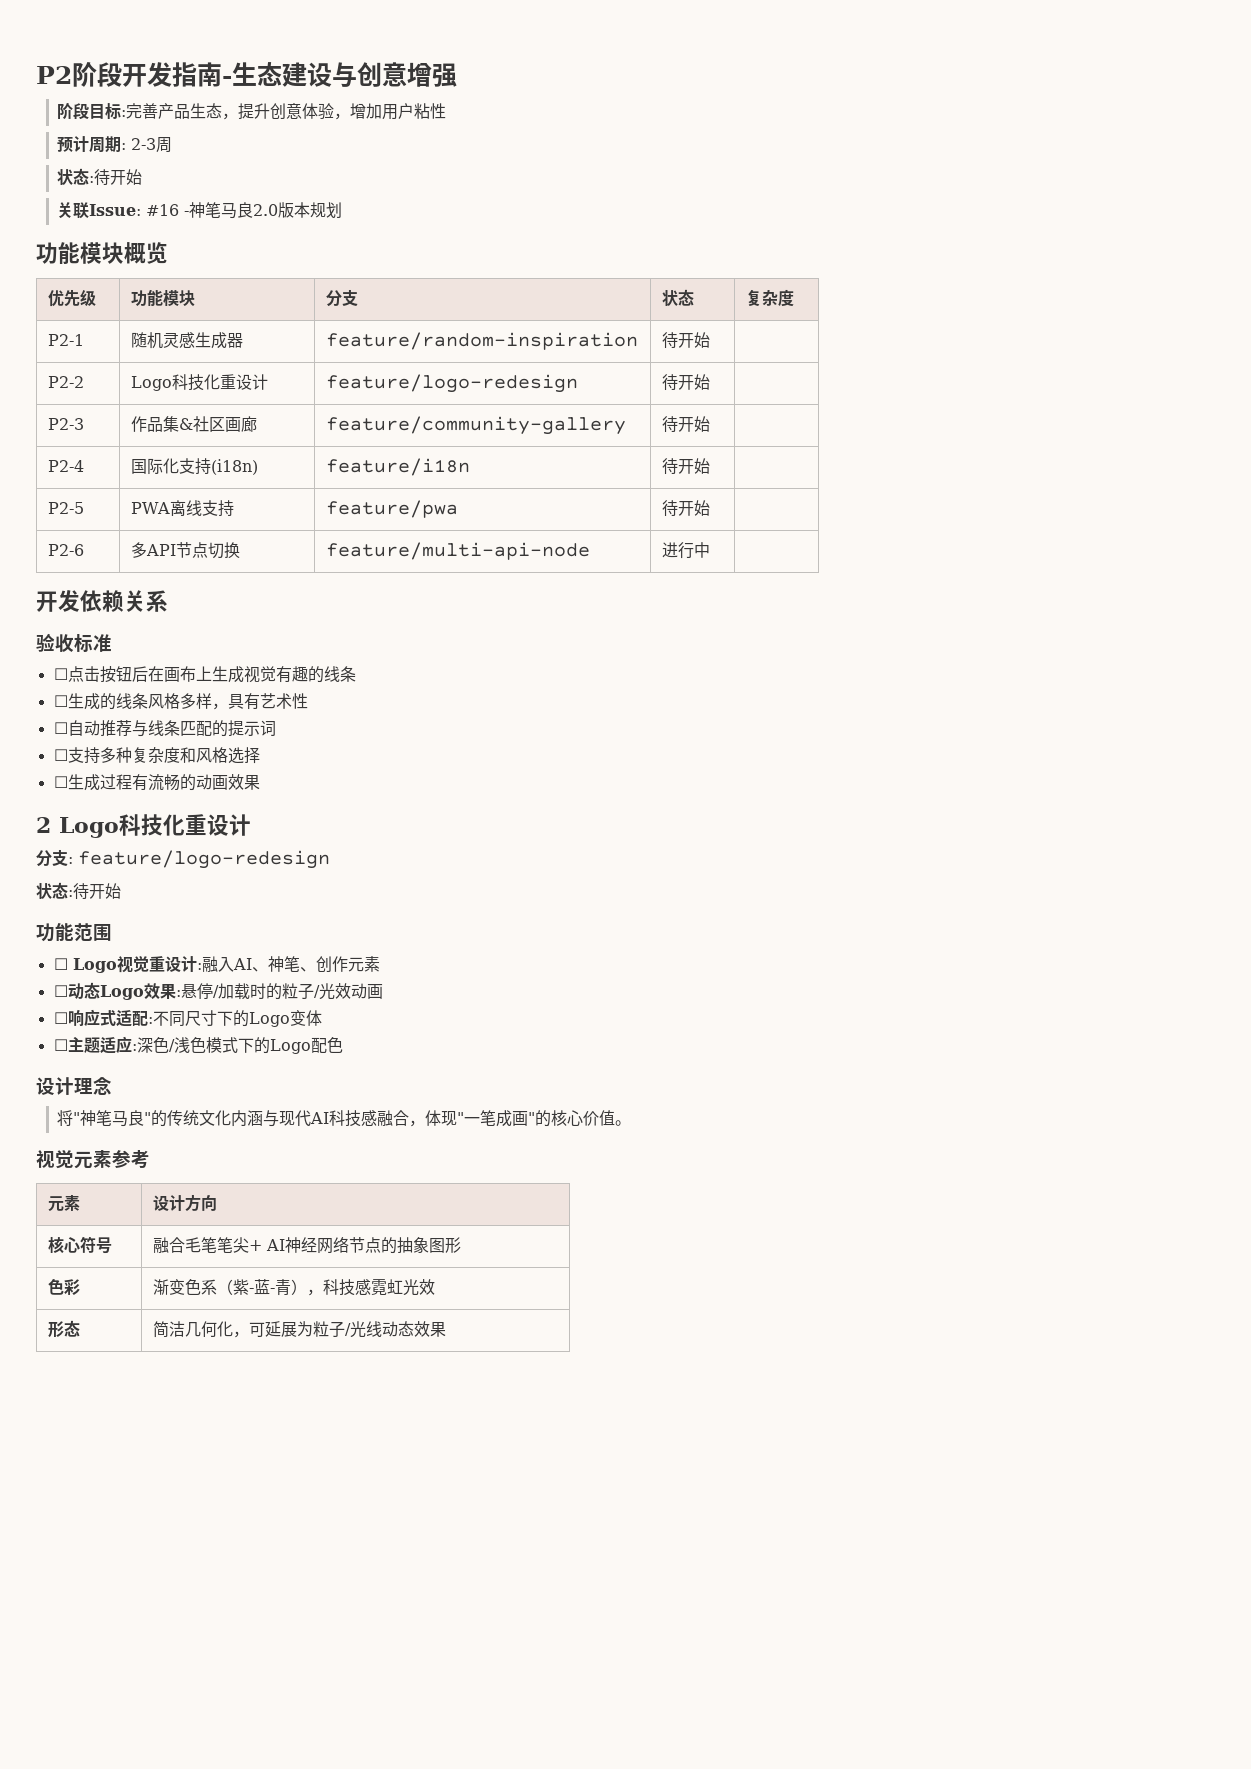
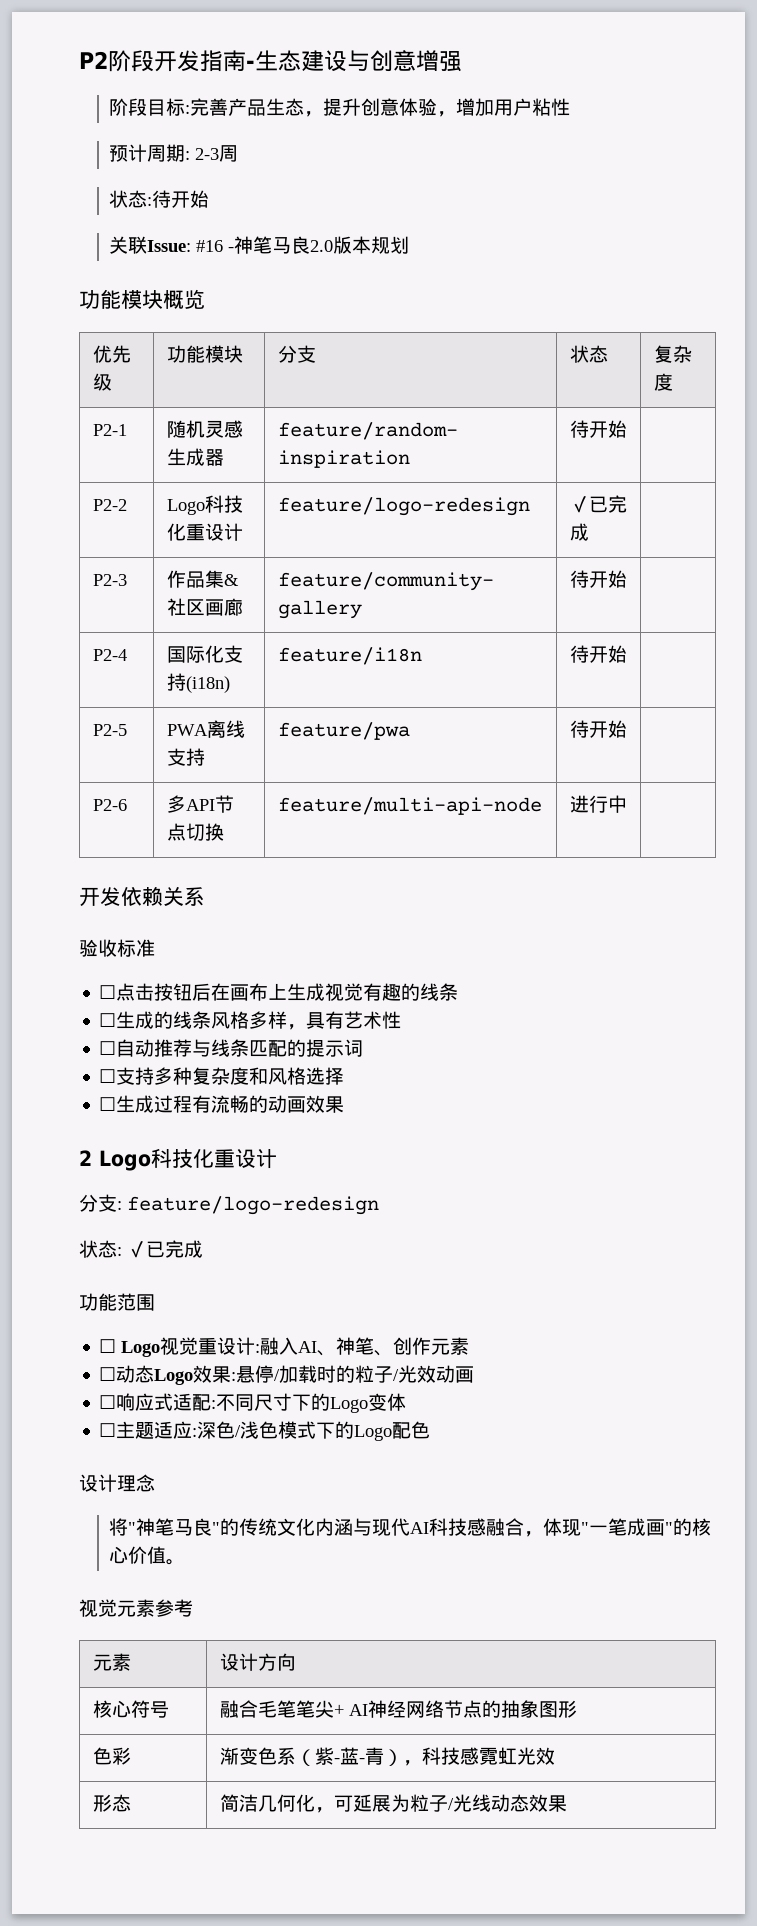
- P2-2 | Logo科技化重设计 | feature/logo-redesign | 待开始 |
+ P2-2 | Logo科技化重设计 | feature/logo-redesign | ✓已完成 |
  分支: feature/logo-redesign
- 状态:待开始
+ 状态: ✓已完成

